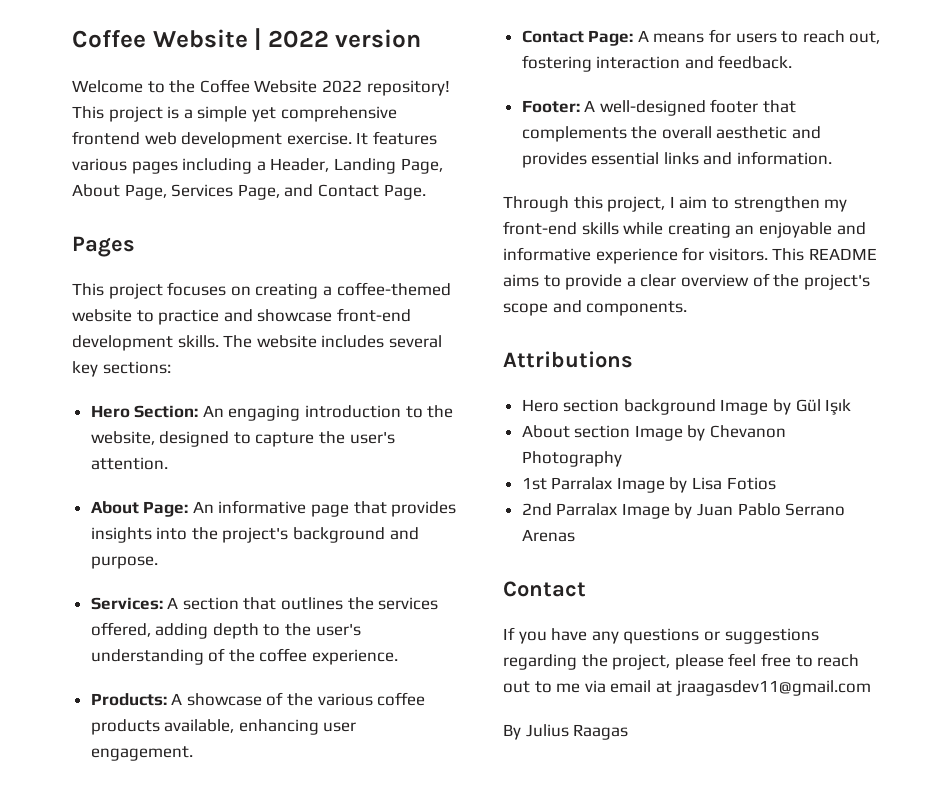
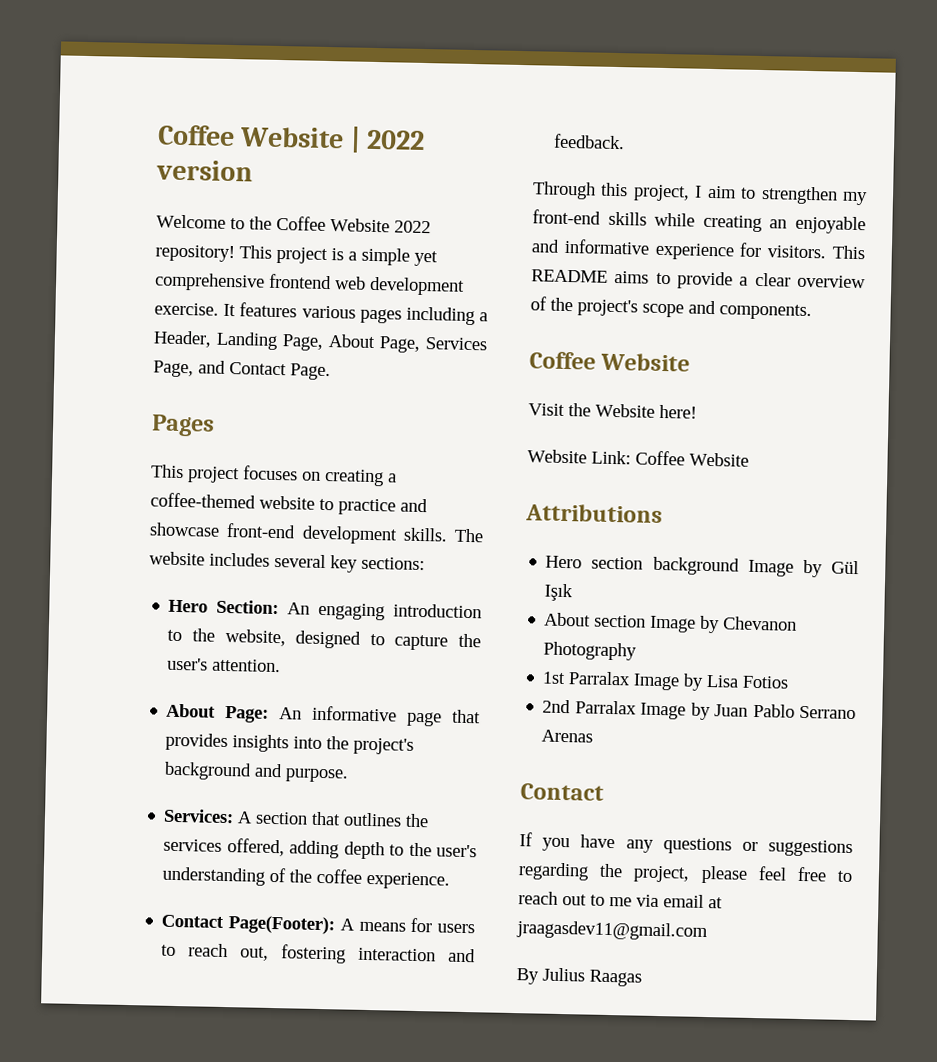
- Products: A showcase of the various coffee products available, enhancing user engagement.
- Contact Page: A means for users to reach out, fostering interaction and feedback.
+ Contact Page(Footer): A means for users to reach out, fostering interaction and feedback.
- Footer: A well-designed footer that complements the overall aesthetic and provides essential links and information.
  This README aims to provide a clear overview of the project's scope and components.
+ Coffee Website
+ Visit the Website here!
+ Website Link: Coffee Website

